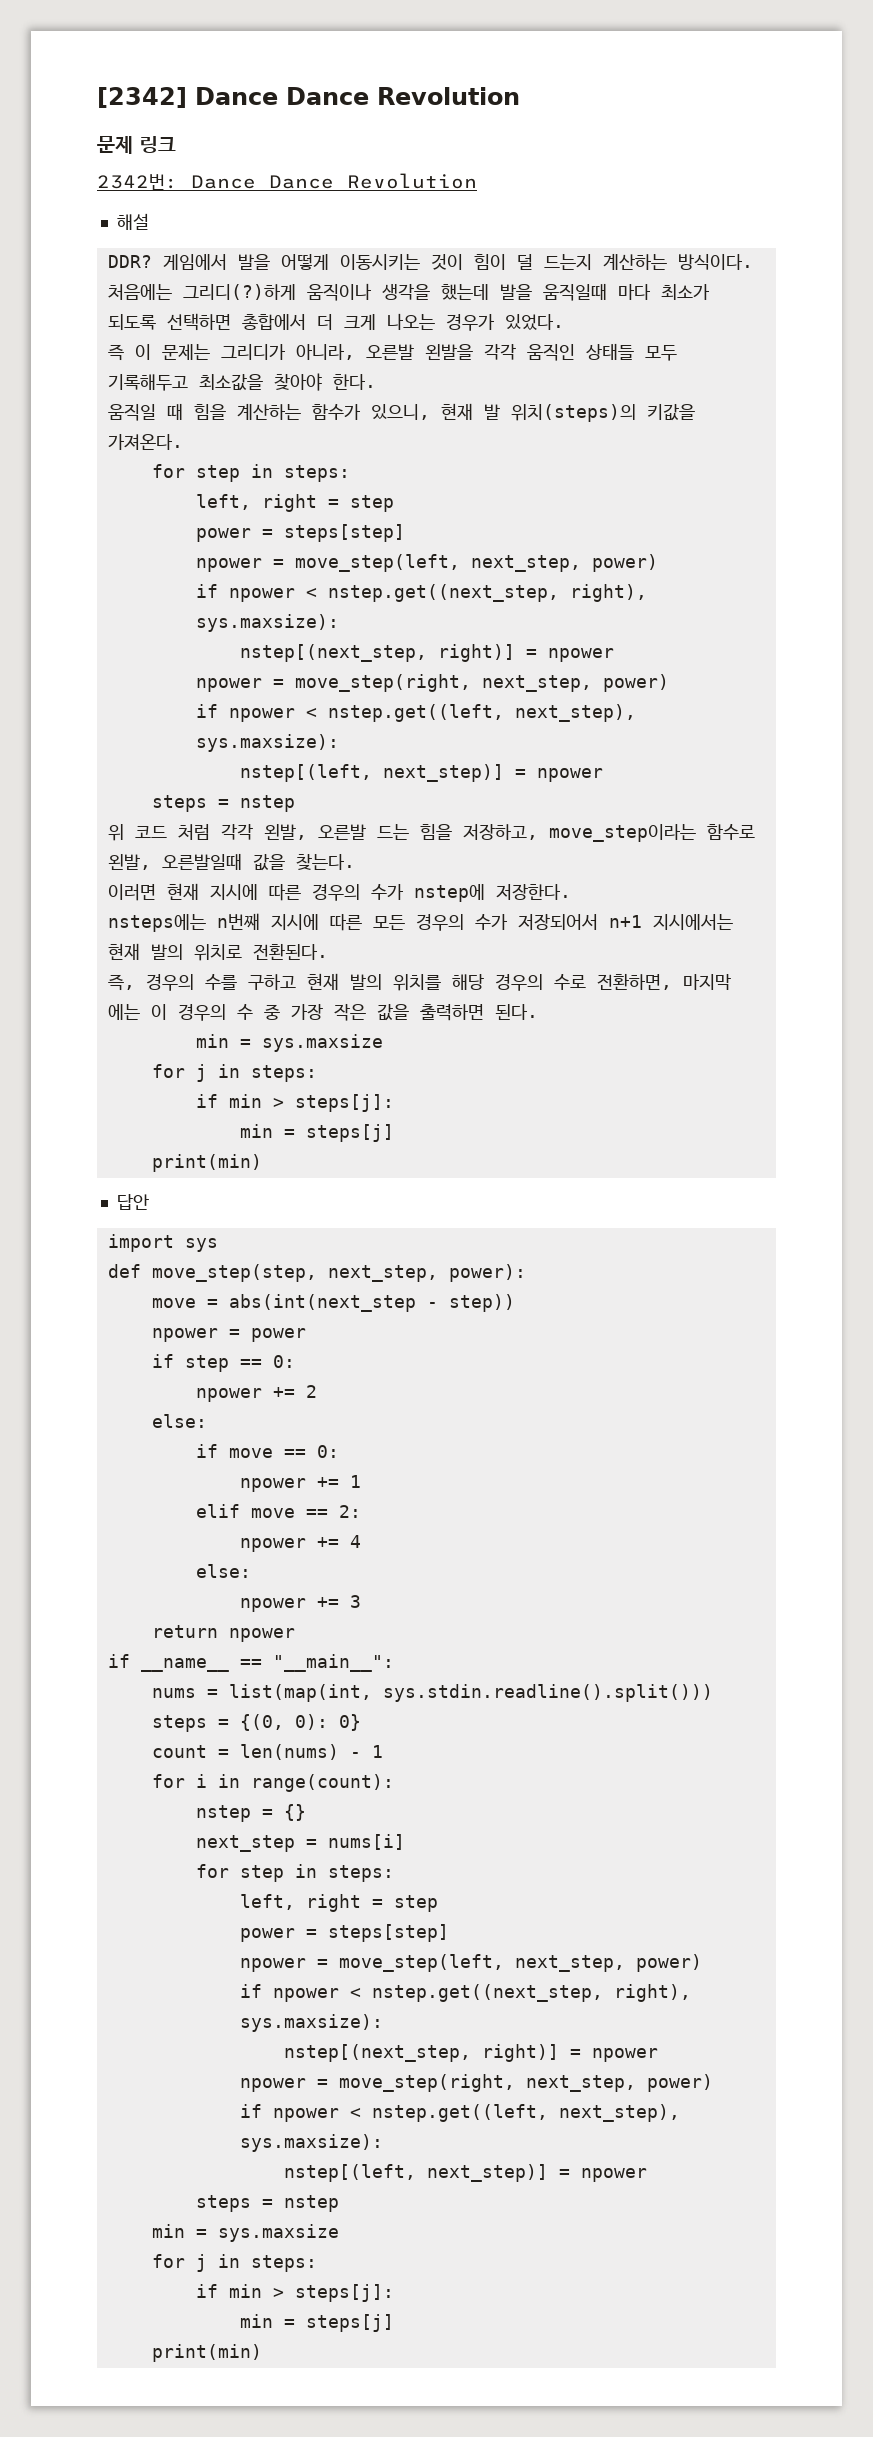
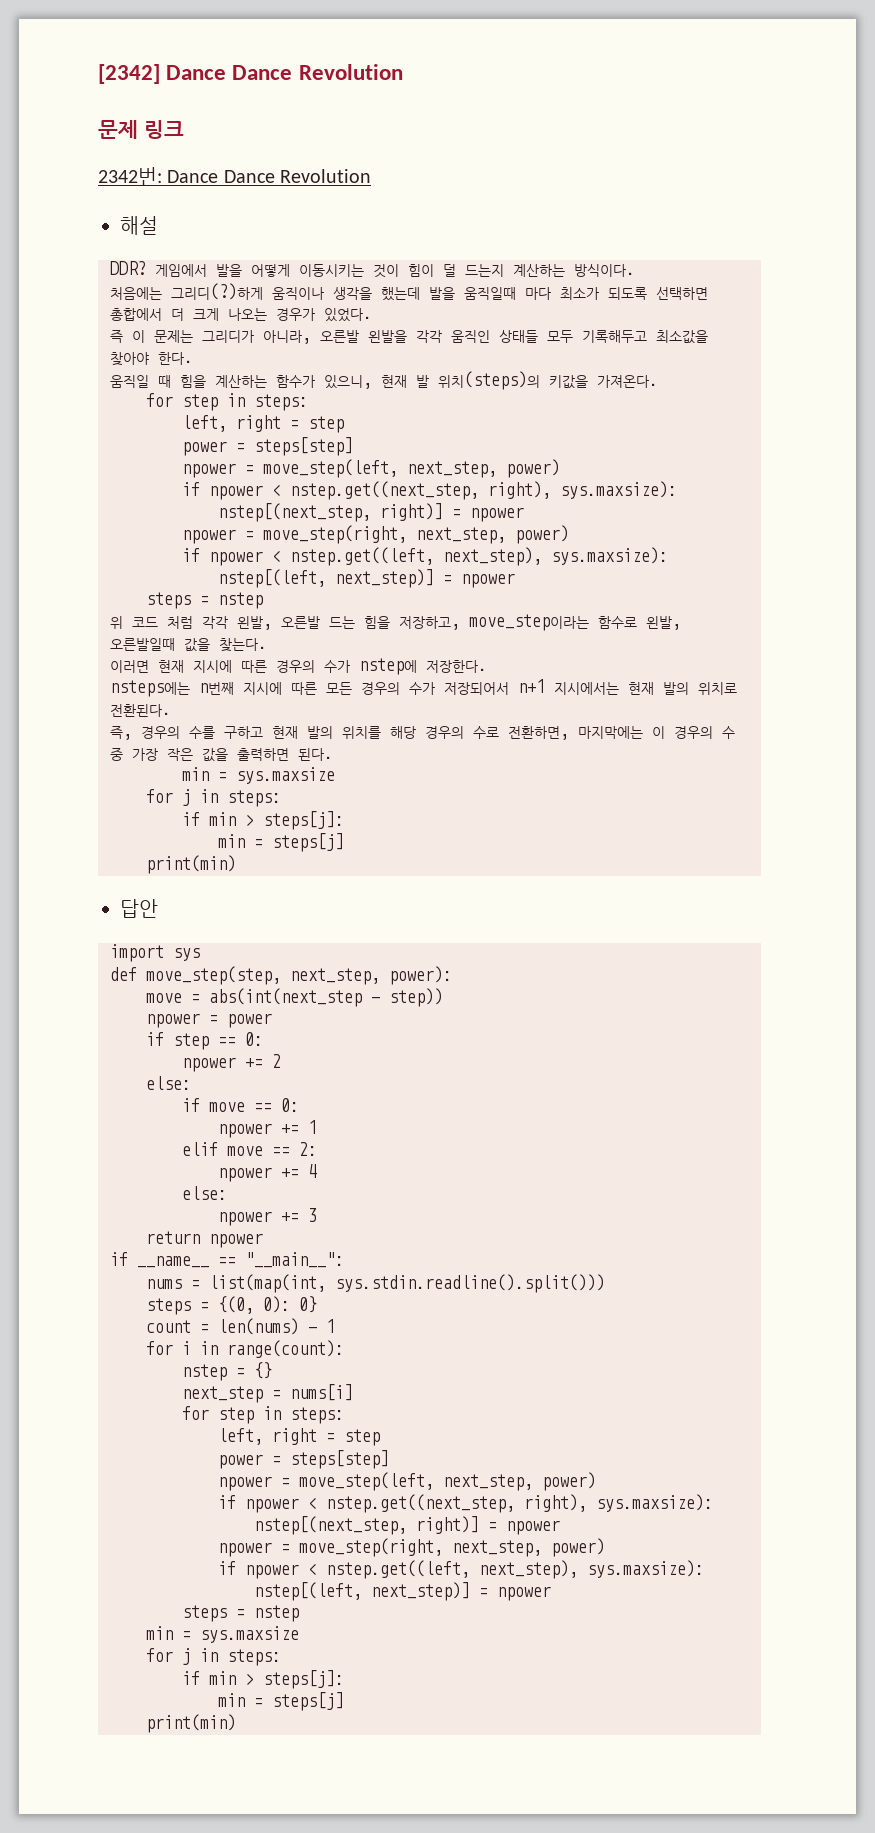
- 즉, 경우의 수를 구하고 현재 발의 위치를 해당 경우의 수로 전환하면, 마지막 에는 이 경우의 수 중 가장 작은 값을 출력하면 된다.
+ 즉, 경우의 수를 구하고 현재 발의 위치를 해당 경우의 수로 전환하면, 마지막에는 이 경우의 수 중 가장 작은 값을 출력하면 된다.

